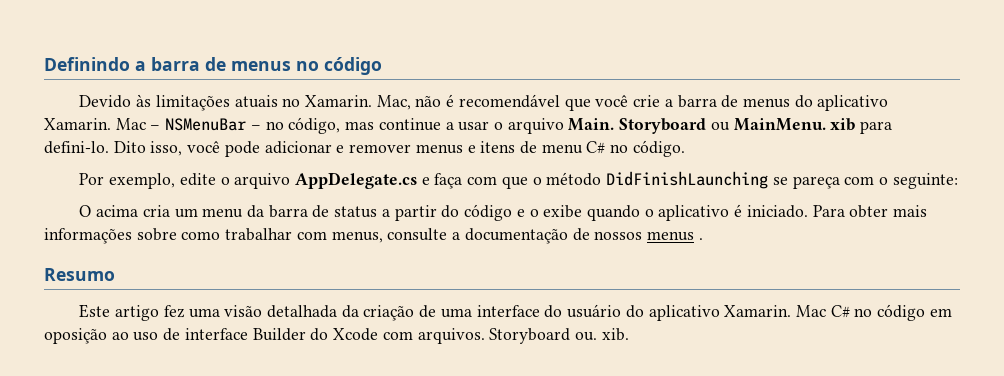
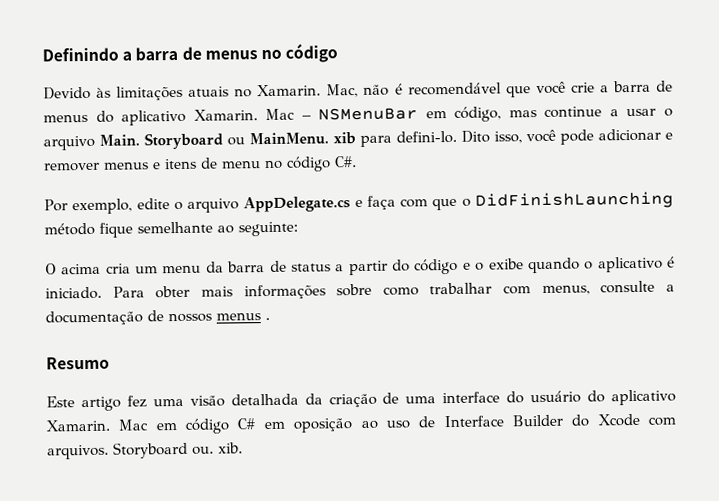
- Mac – NSMenuBar – no código, mas continue a usar o arquivo Main.
+ Mac – NSMenuBar em código, mas continue a usar o arquivo Main.
- Dito isso, você pode adicionar e remover menus e itens de menu C# no código.
+ Dito isso, você pode adicionar e remover menus e itens de menu no código C#.
- Por exemplo, edite o arquivo AppDelegate.cs e faça com que o método DidFinishLaunching se pareça com o seguinte:
+ Por exemplo, edite o arquivo AppDelegate.cs e faça com que o DidFinishLaunching método fique semelhante ao seguinte:
- Mac C# no código em oposição ao uso de interface Builder do Xcode com arquivos.
+ Mac em código C# em oposição ao uso de Interface Builder do Xcode com arquivos.

